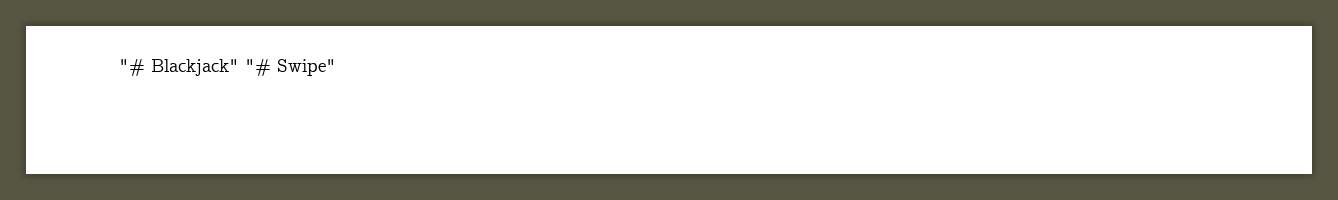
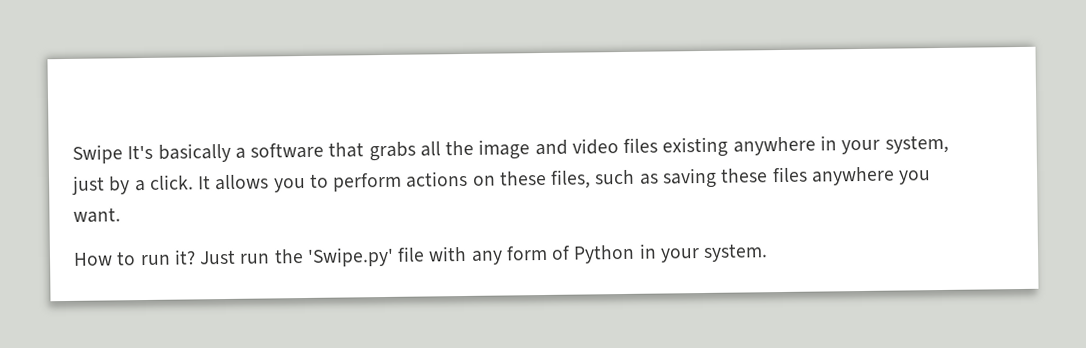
- "# Blackjack" "# Swipe"
+ Swipe It's basically a software that grabs all the image and video files existing anywhere in your system, just by a click. It allows you to perform actions on these files, such as saving these files anywhere you want.
+ How to run it? Just run the 'Swipe.py' file with any form of Python in your system.

